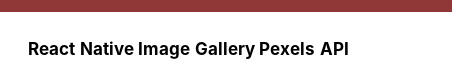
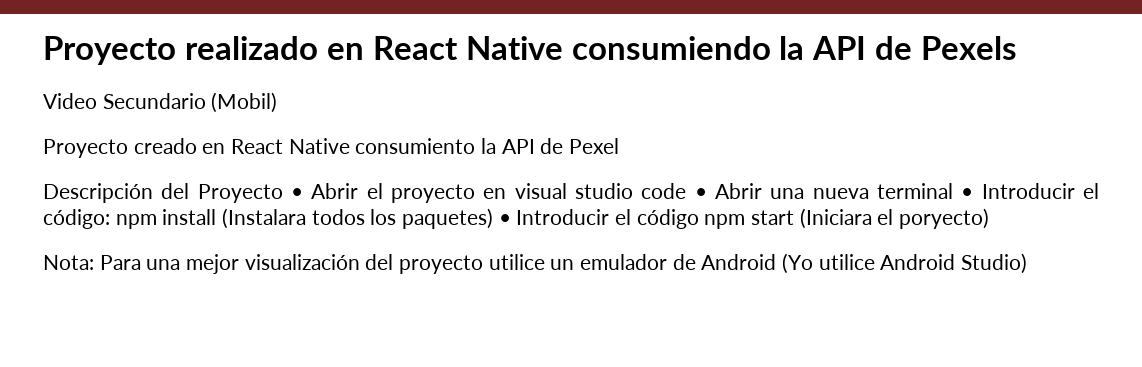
- React Native Image Gallery Pexels API
+ Proyecto realizado en React Native consumiendo la API de Pexels
+ Video Secundario (Mobil)
+ Proyecto creado en React Native consumiento la API de Pexel
+ Descripción del Proyecto • Abrir el proyecto en visual studio code • Abrir una nueva terminal • Introducir el código: npm install (Instalara todos los paquetes) • Introducir el código npm start (Iniciara el poryecto)
+ Nota: Para una mejor visualización del proyecto utilice un emulador de Android (Yo utilice Android Studio)

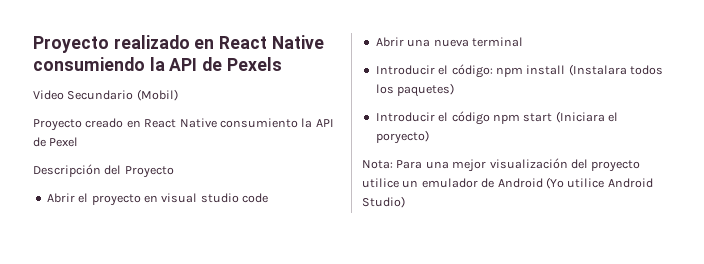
- Descripción del Proyecto • Abrir el proyecto en visual studio code • Abrir una nueva terminal • Introducir el código: npm install (Instalara todos los paquetes) • Introducir el código npm start (Iniciara el poryecto)
+ Descripción del Proyecto
+ Abrir el proyecto en visual studio code
+ Abrir una nueva terminal
+ Introducir el código: npm install (Instalara todos los paquetes)
+ Introducir el código npm start (Iniciara el poryecto)

